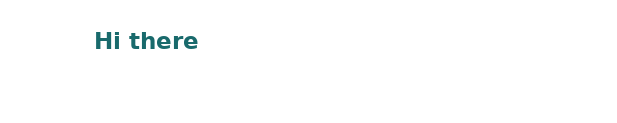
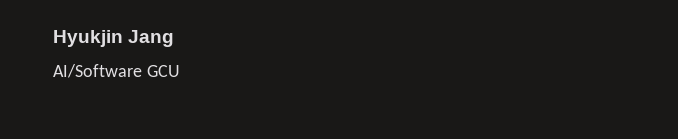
- Hi there
+ Hyukjin Jang
+ AI/Software GCU

